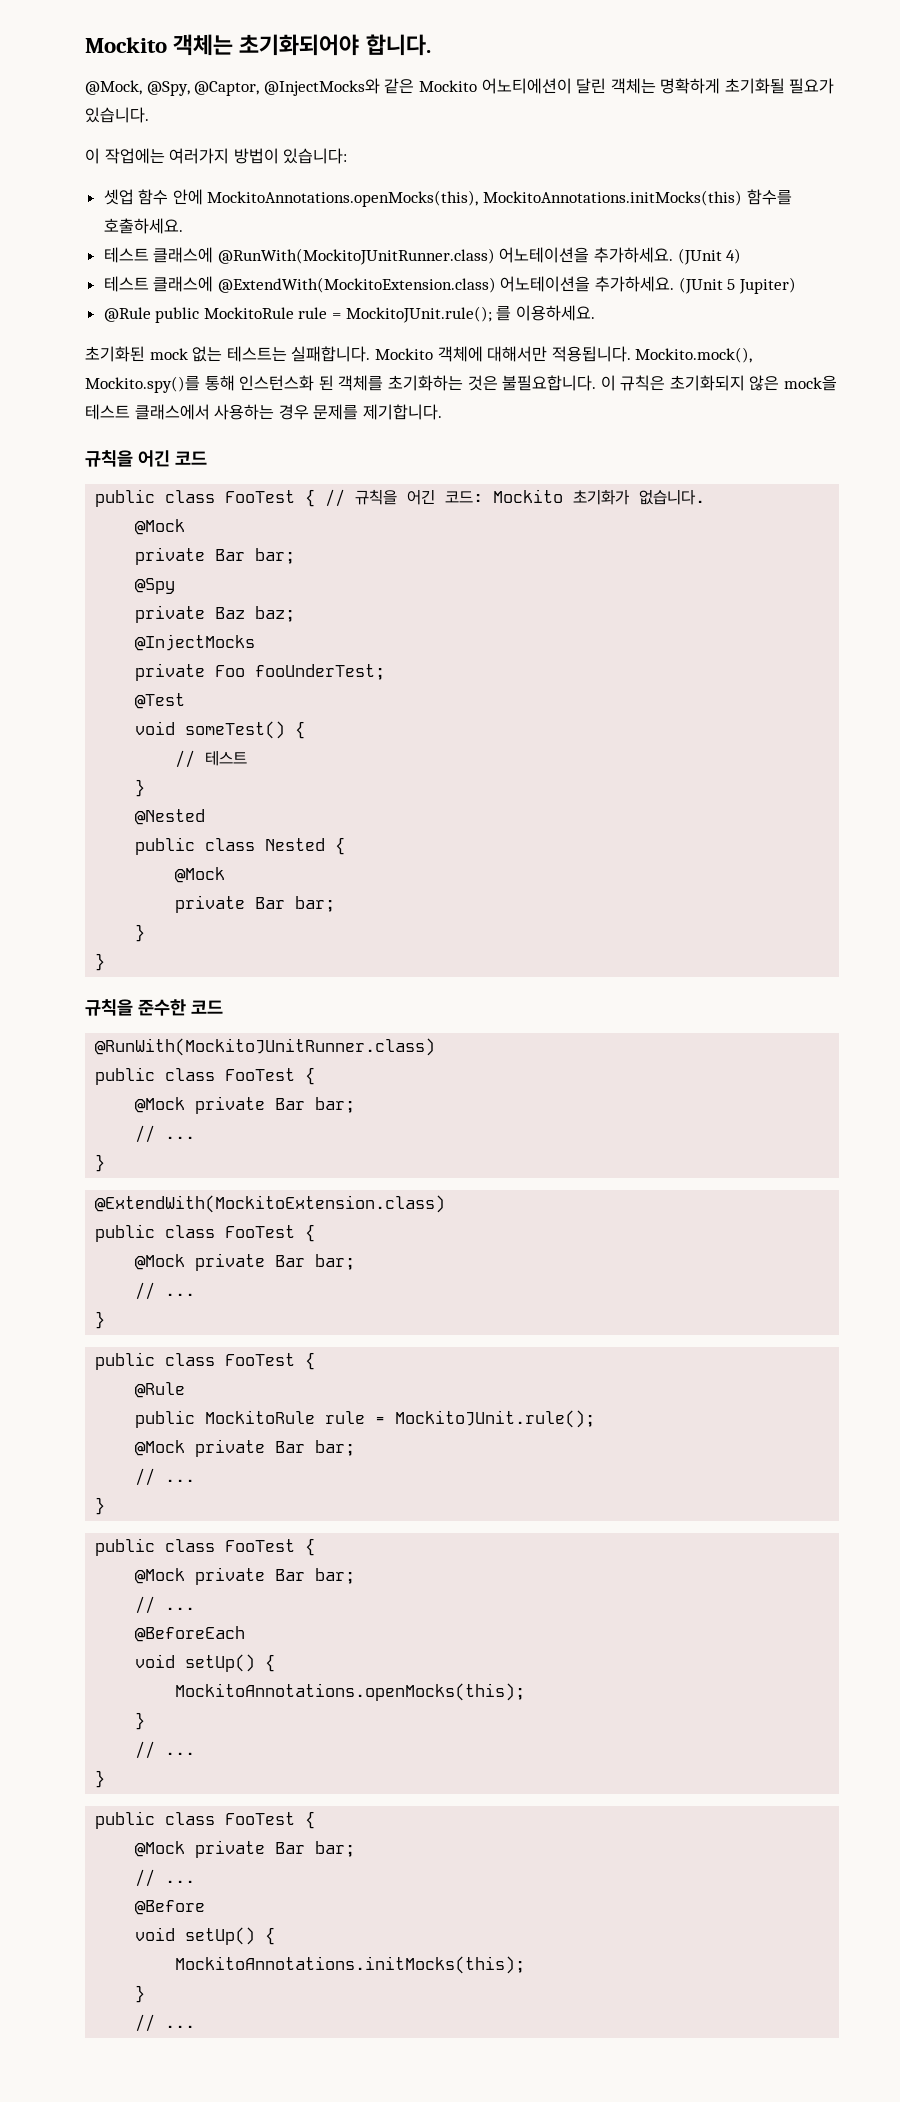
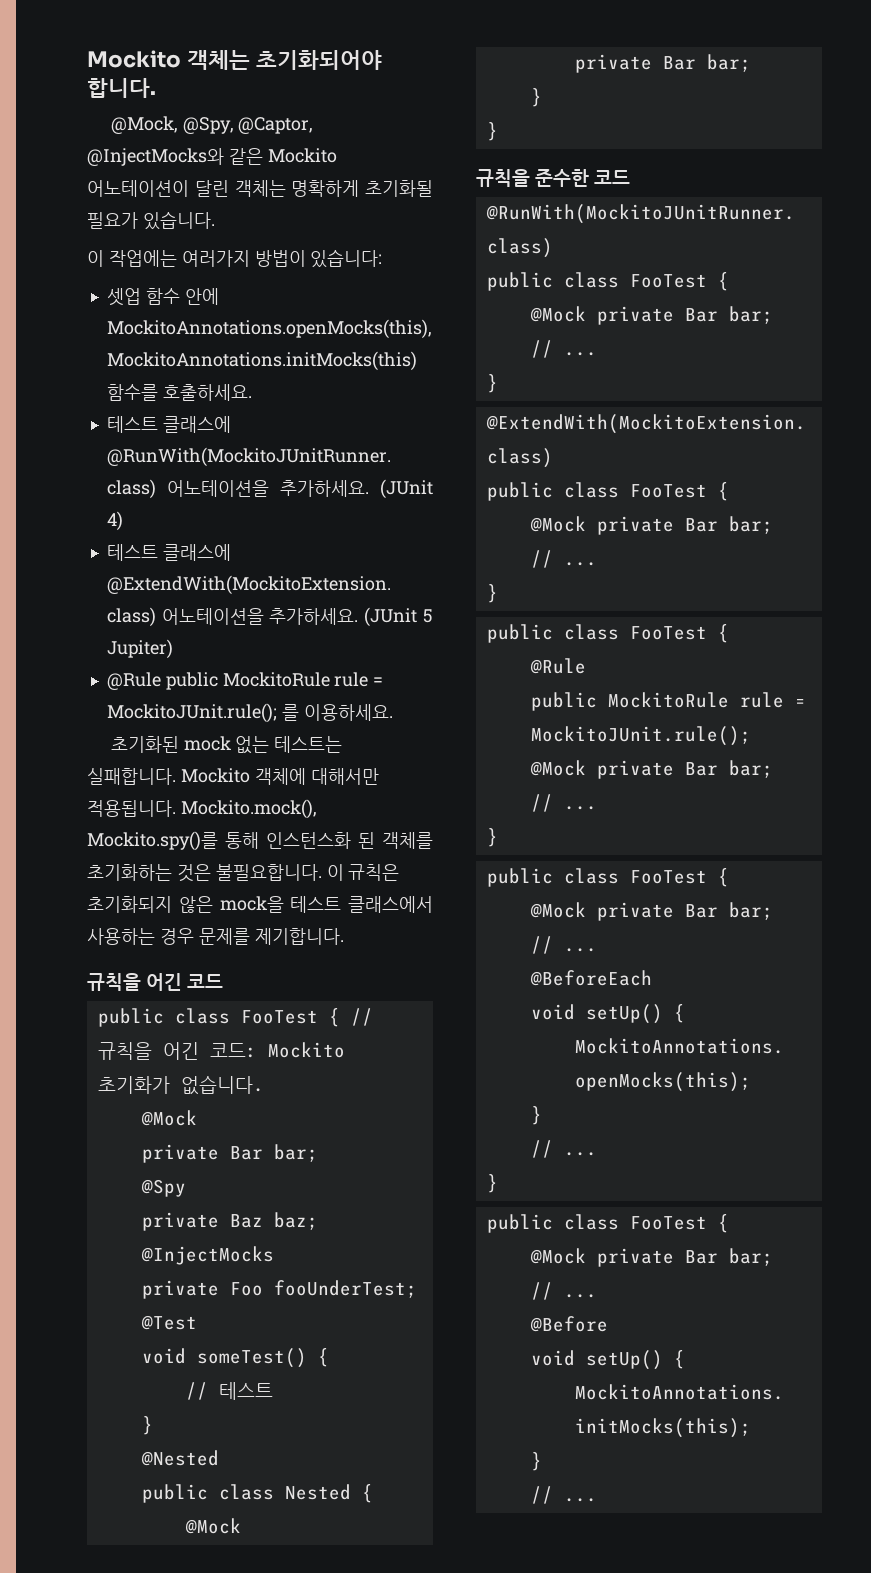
- @Mock, @Spy, @Captor, @InjectMocks와 같은 Mockito 어노티에션이 달린 객체는 명확하게 초기화될 필요가 있습니다.
+ @Mock, @Spy, @Captor, @InjectMocks와 같은 Mockito 어노테이션이 달린 객체는 명확하게 초기화될 필요가 있습니다.

